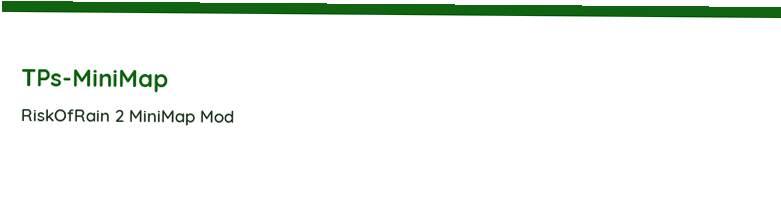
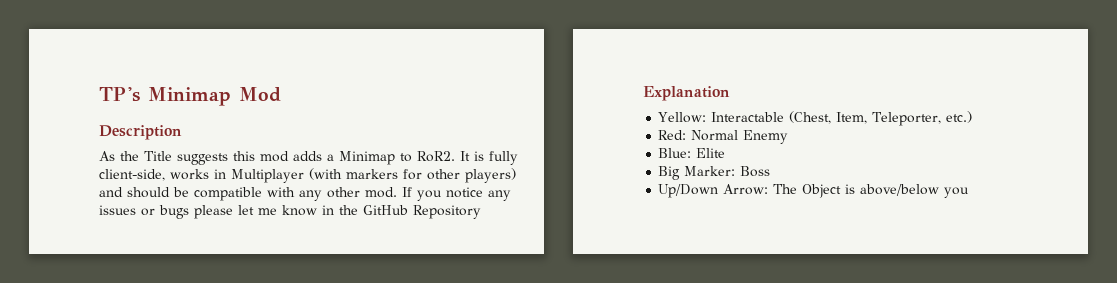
- TPs-MiniMap
- RiskOfRain 2 MiniMap Mod
+ TP's Minimap Mod
+ Description
+ As the Title suggests this mod adds a Minimap to RoR2. It is fully client-side, works in Multiplayer (with markers for other players) and should be compatible with any other mod. If you notice any issues or bugs please let me know in the GitHub Repository
+ Explanation
+ Yellow: Interactable (Chest, Item, Teleporter, etc.)
+ Red: Normal Enemy
+ Blue: Elite
+ Big Marker: Boss
+ Up/Down Arrow: The Object is above/below you

